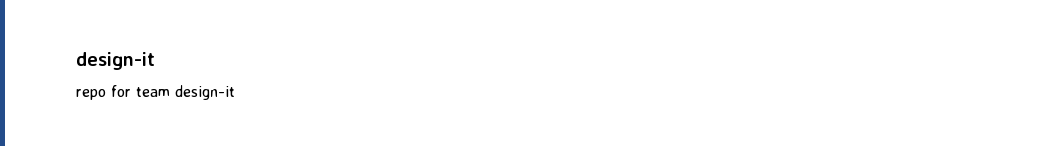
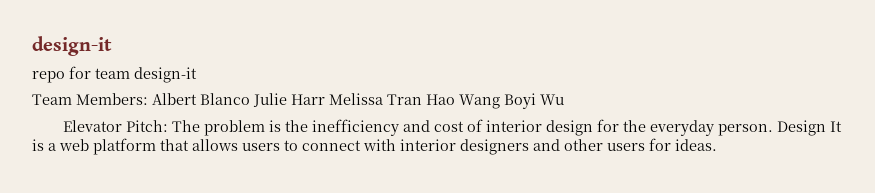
+ Team Members: Albert Blanco Julie Harr Melissa Tran Hao Wang Boyi Wu
+ Elevator Pitch: The problem is the inefficiency and cost of interior design for the everyday person. Design It is a web platform that allows users to connect with interior designers and other users for ideas.

